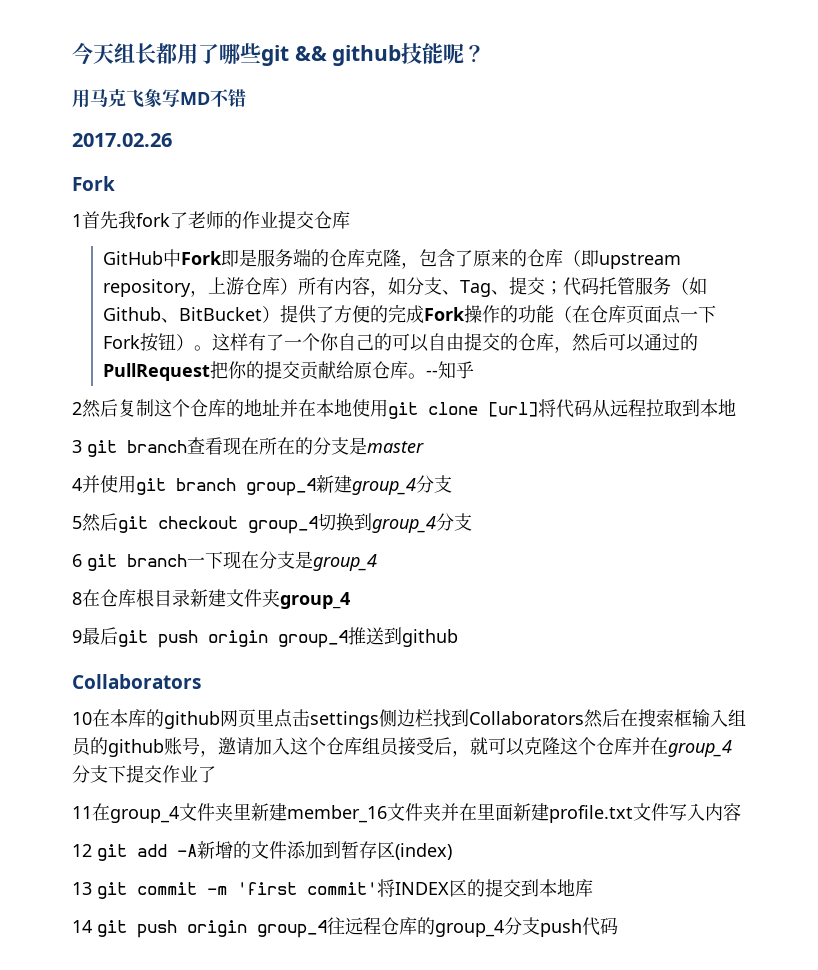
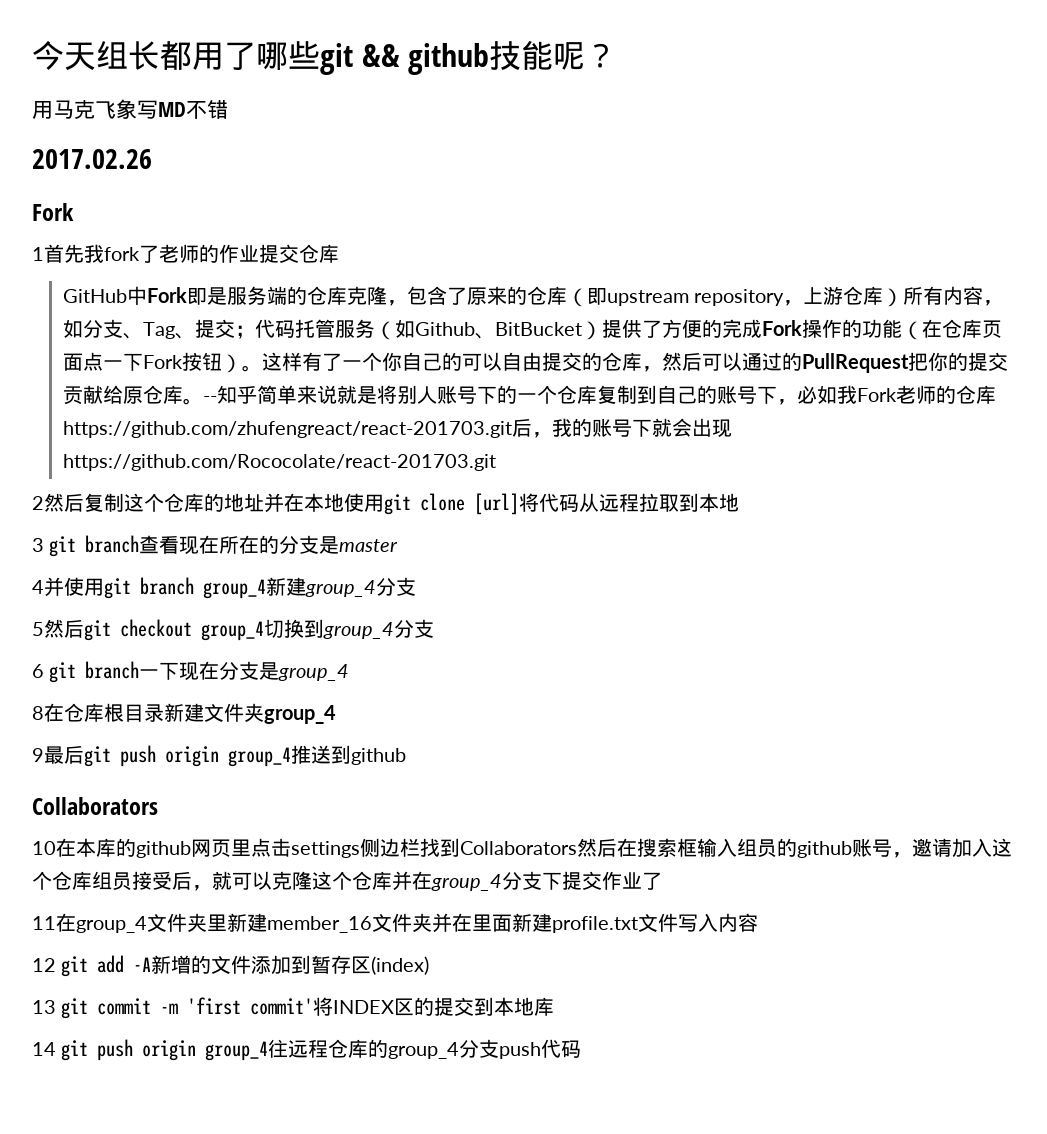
- --知乎
+ --知乎简单来说就是将别人账号下的一个仓库复制到自己的账号下，必如我Fork老师的仓库https://github.com/zhufengreact/react-201703.git后，我的账号下就会出现https://github.com/Rococolate/react-201703.git

